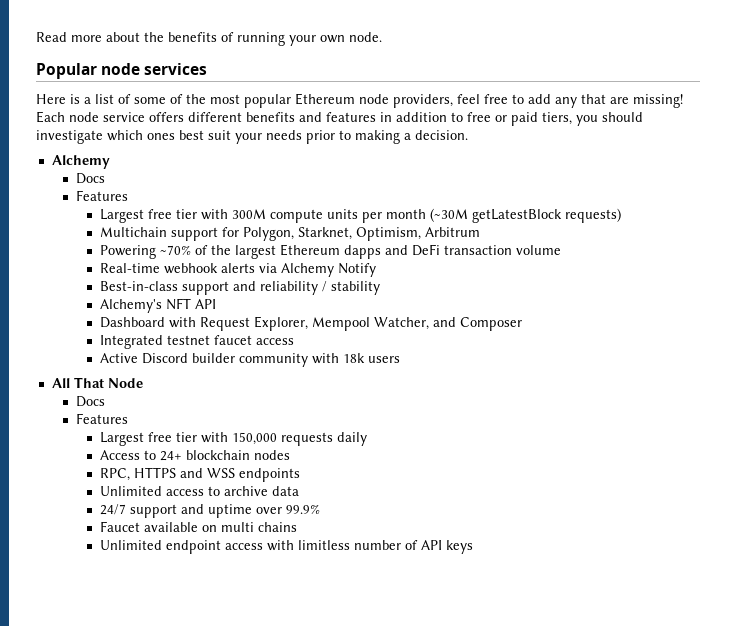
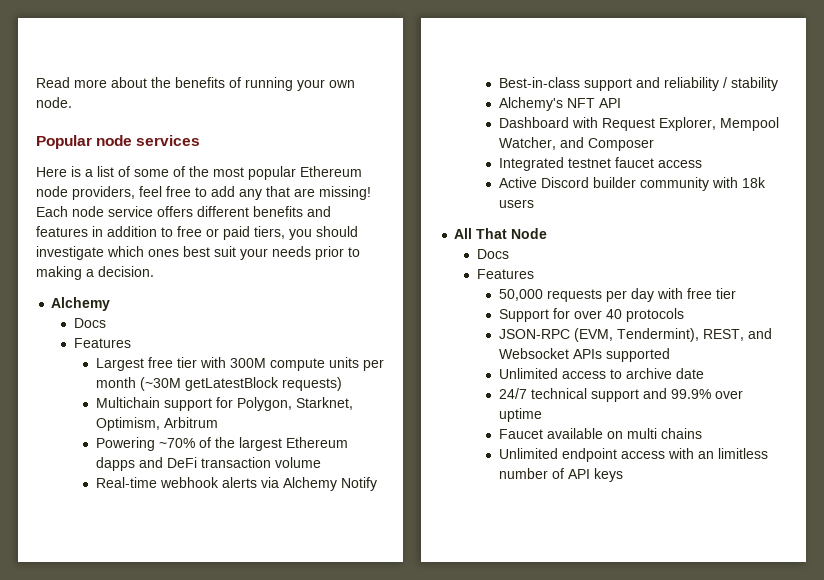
- Largest free tier with 150,000 requests daily
- Access to 24+ blockchain nodes
- RPC, HTTPS and WSS endpoints
+ 50,000 requests per day with free tier
+ Support for over 40 protocols
+ JSON-RPC (EVM, Tendermint), REST, and Websocket APIs supported
- Unlimited access to archive data
+ Unlimited access to archive date
- 24/7 support and uptime over 99.9%
+ 24/7 technical support and 99.9% over uptime
- Unlimited endpoint access with limitless number of API keys
+ Unlimited endpoint access with an limitless number of API keys

